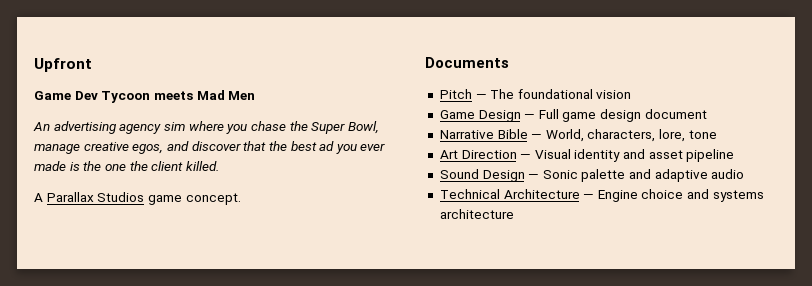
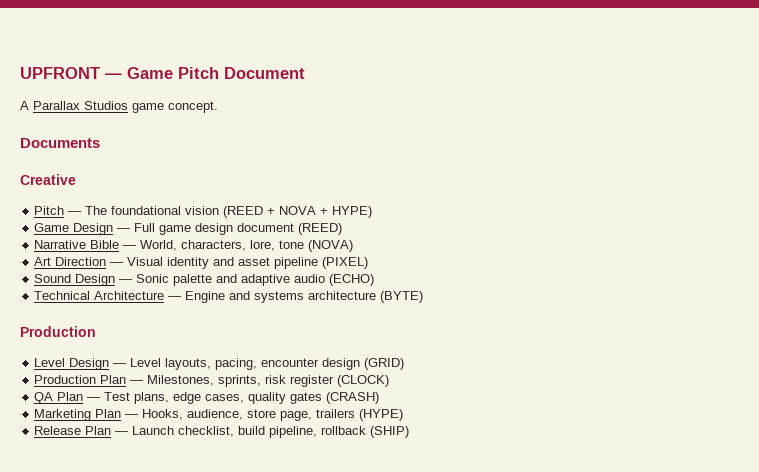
- Upfront
- Game Dev Tycoon meets Mad Men
- An advertising agency sim where you chase the Super Bowl, manage creative egos, and discover that the best ad you ever made is the one the client killed.
+ UPFRONT — Game Pitch Document
+ Creative
- Pitch — The foundational vision
+ Pitch — The foundational vision (REED + NOVA + HYPE)
- Game Design — Full game design document
+ Game Design — Full game design document (REED)
- Narrative Bible — World, characters, lore, tone
+ Narrative Bible — World, characters, lore, tone (NOVA)
- Art Direction — Visual identity and asset pipeline
+ Art Direction — Visual identity and asset pipeline (PIXEL)
- Sound Design — Sonic palette and adaptive audio
+ Sound Design — Sonic palette and adaptive audio (ECHO)
- Technical Architecture — Engine choice and systems architecture
+ Technical Architecture — Engine and systems architecture (BYTE)
+ Production
+ Level Design — Level layouts, pacing, encounter design (GRID)
+ Production Plan — Milestones, sprints, risk register (CLOCK)
+ QA Plan — Test plans, edge cases, quality gates (CRASH)
+ Marketing Plan — Hooks, audience, store page, trailers (HYPE)
+ Release Plan — Launch checklist, build pipeline, rollback (SHIP)

